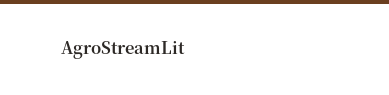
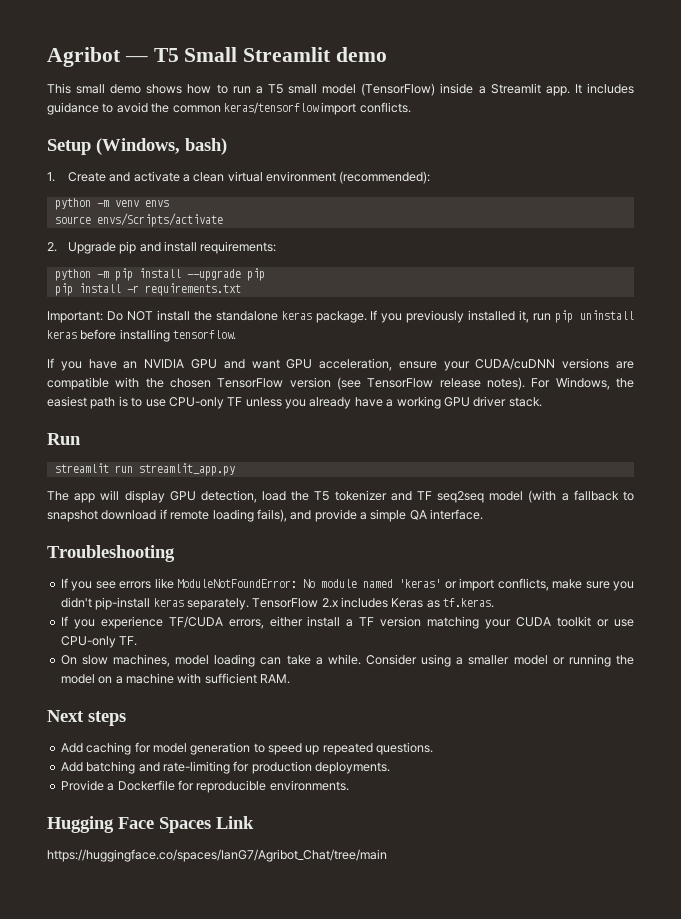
- AgroStreamLit
+ Agribot — T5 Small Streamlit demo
+ This small demo shows how to run a T5 small model (TensorFlow) inside a Streamlit app. It includes guidance to avoid the common keras/tensorflow import conflicts.
+ Setup (Windows, bash)
+ 1. Create and activate a clean virtual environment (recommended):
+ python -m venv envs
+ source envs/Scripts/activate
+ 2. Upgrade pip and install requirements:
+ python -m pip install --upgrade pip
+ pip install -r requirements.txt
+ Important: Do NOT install the standalone keras package. If you previously installed it, run pip uninstall keras before installing tensorflow.
+ If you have an NVIDIA GPU and want GPU acceleration, ensure your CUDA/cuDNN versions are compatible with the chosen TensorFlow version (see TensorFlow release notes). For Windows, the easiest path is to use CPU-only TF unless you already have a working GPU driver stack.
+ Run
+ streamlit run streamlit_app.py
+ The app will display GPU detection, load the T5 tokenizer and TF seq2seq model (with a fallback to snapshot download if remote loading fails), and provide a simple QA interface.
+ Troubleshooting
+ If you see errors like ModuleNotFoundError: No module named 'keras' or import conflicts, make sure you didn't pip-install keras separately. TensorFlow 2.x includes Keras as tf.keras.
+ If you experience TF/CUDA errors, either install a TF version matching your CUDA toolkit or use CPU-only TF.
+ On slow machines, model loading can take a while. Consider using a smaller model or running the model on a machine with sufficient RAM.
+ Next steps
+ Add caching for model generation to speed up repeated questions.
+ Add batching and rate-limiting for production deployments.
+ Provide a Dockerfile for reproducible environments.
+ Hugging Face Spaces Link
+ https://huggingface.co/spaces/IanG7/Agribot_Chat/tree/main

